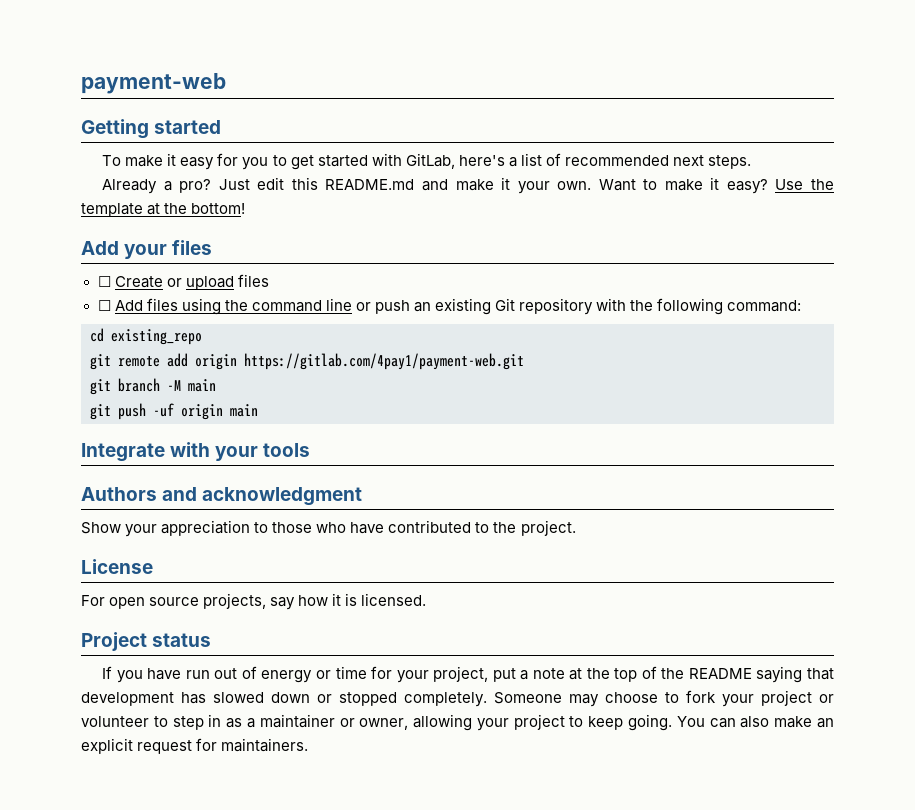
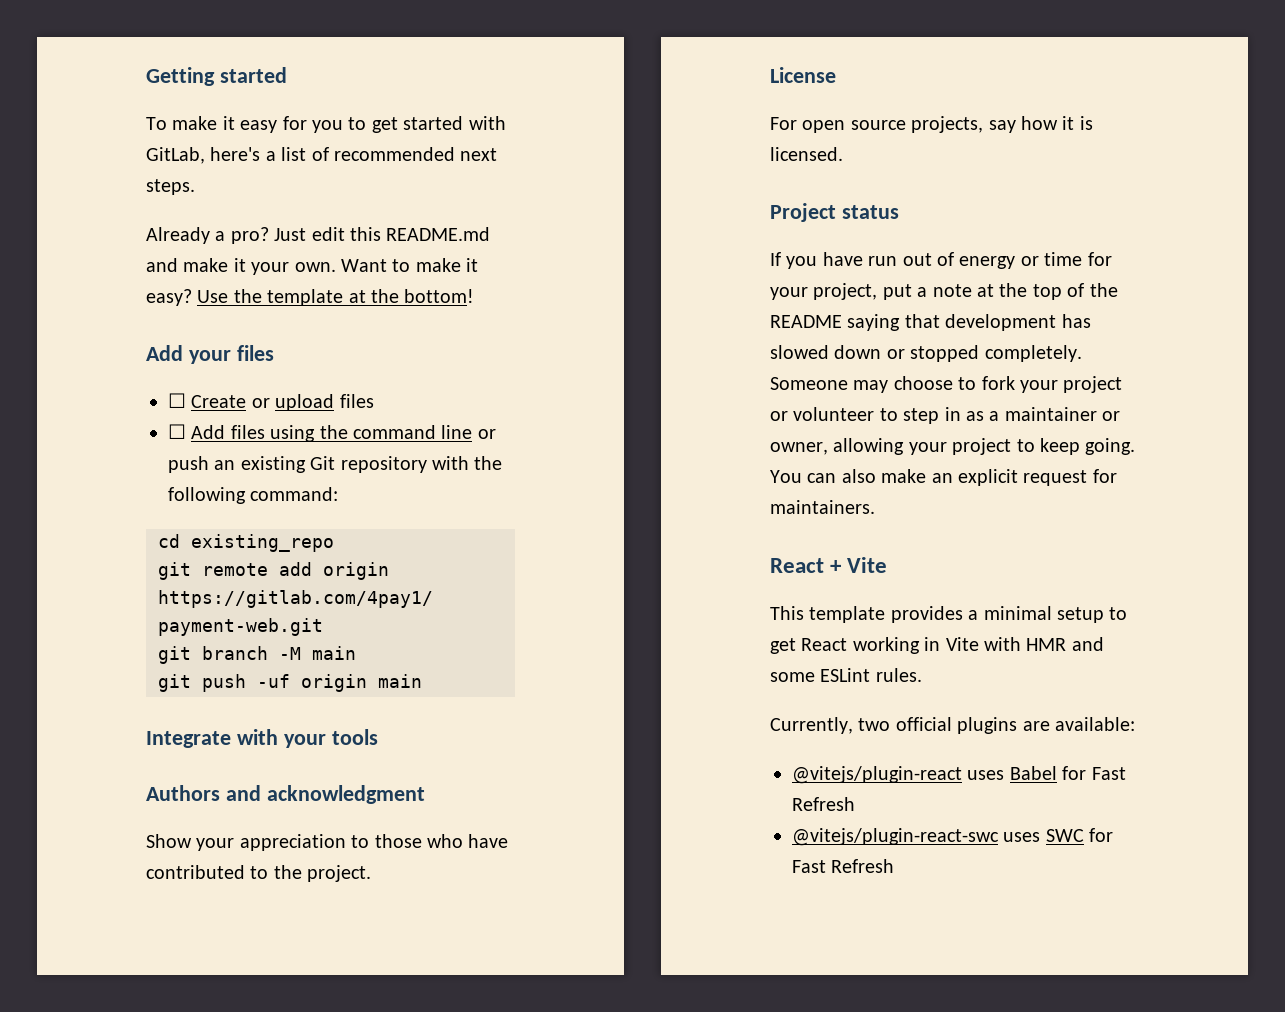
- payment-web
+ React + Vite
+ This template provides a minimal setup to get React working in Vite with HMR and some ESLint rules.
+ Currently, two official plugins are available:
+ @vitejs/plugin-react uses Babel for Fast Refresh
+ @vitejs/plugin-react-swc uses SWC for Fast Refresh

